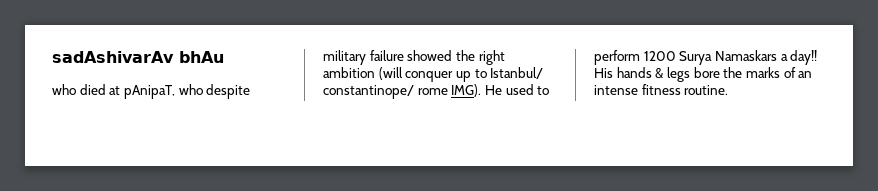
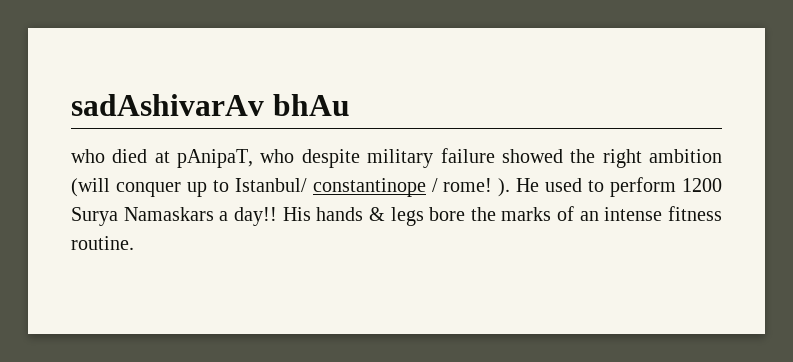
- who died at pAnipaT, who despite military failure showed the right ambition (will conquer up to Istanbul/ constantinope/ rome IMG).
+ who died at pAnipaT, who despite military failure showed the right ambition (will conquer up to Istanbul/ constantinope / rome! ).

